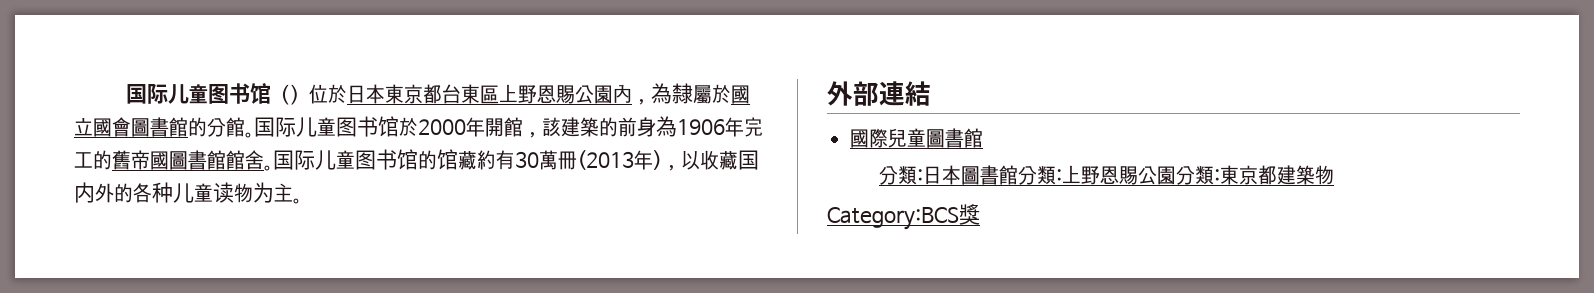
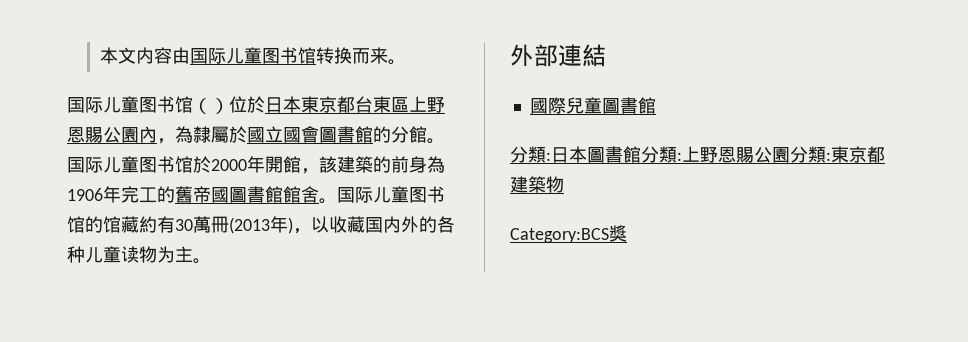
+ 本文内容由国际儿童图书馆转换而来。

